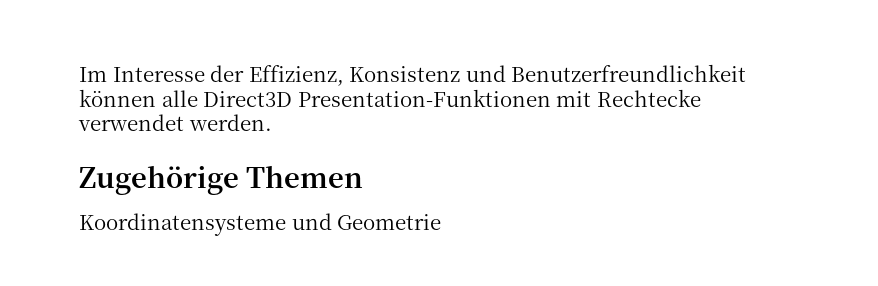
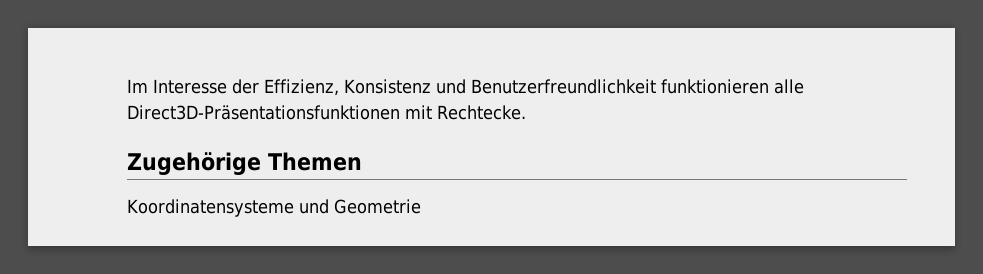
- Im Interesse der Effizienz, Konsistenz und Benutzerfreundlichkeit können alle Direct3D Presentation-Funktionen mit Rechtecke verwendet werden.
+ Im Interesse der Effizienz, Konsistenz und Benutzerfreundlichkeit funktionieren alle Direct3D-Präsentationsfunktionen mit Rechtecke.

